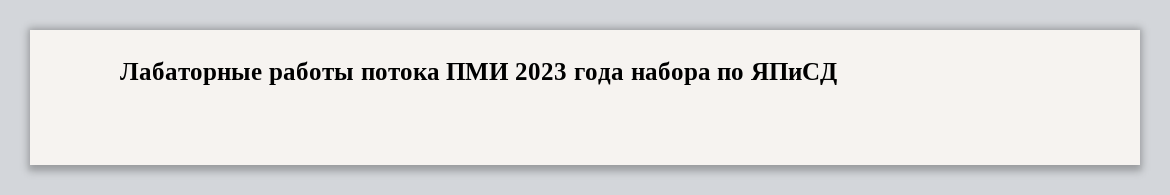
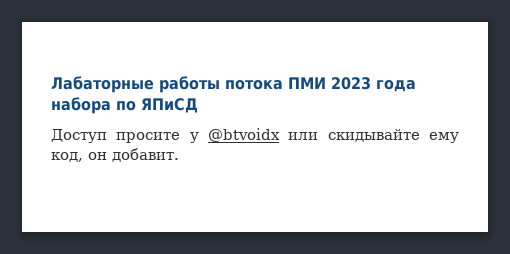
+ Доступ просите у @btvoidx или скидывайте ему код, он добавит.

